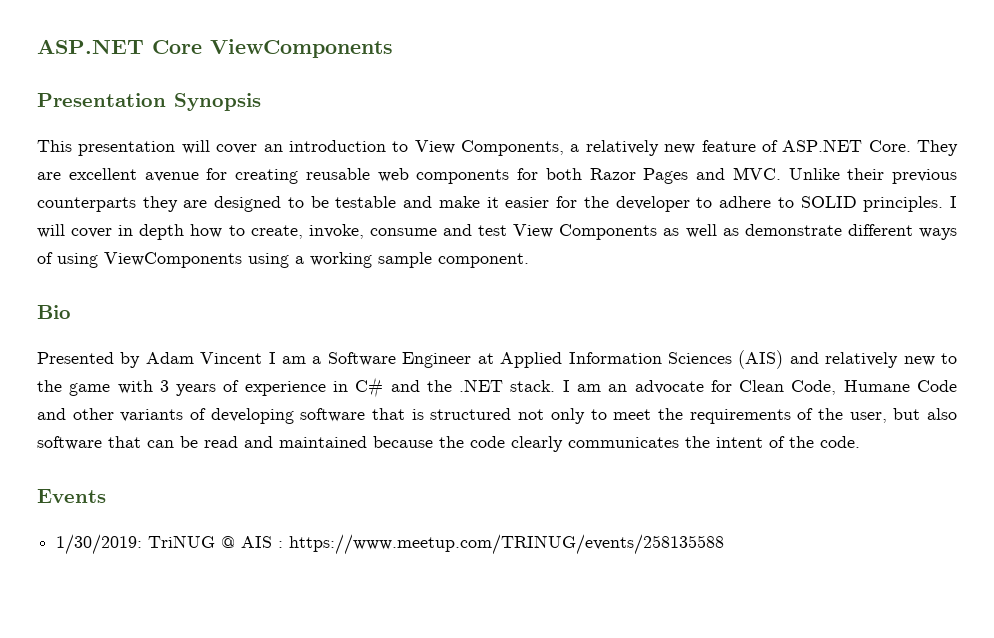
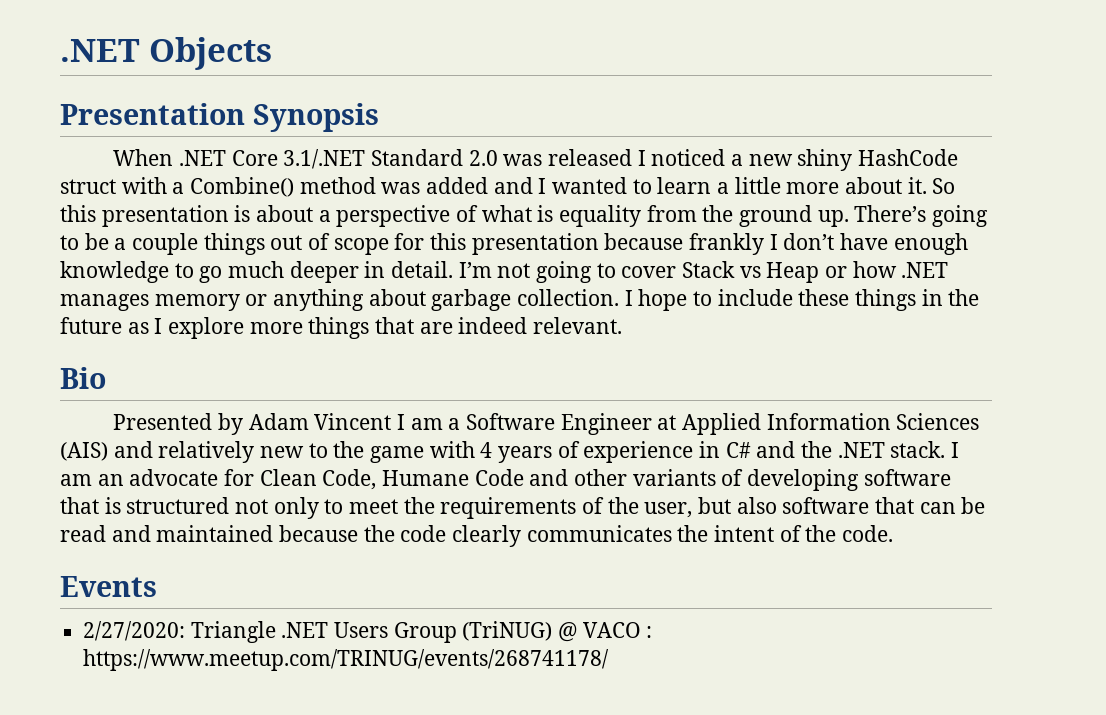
- ASP.NET Core ViewComponents
+ .NET Objects
- This presentation will cover an introduction to View Components, a relatively new feature of ASP.NET Core. They are excellent avenue for creating reusable web components for both Razor Pages and MVC. Unlike their previous counterparts they are designed to be testable and make it easier for the developer to adhere to SOLID principles. I will cover in depth how to create, invoke, consume and test View Components as well as demonstrate different ways of using ViewComponents using a working sample component.
+ When .NET Core 3.1/.NET Standard 2.0 was released I noticed a new shiny HashCode struct with a Combine() method was added and I wanted to learn a little more about it. So this presentation is about a perspective of what is equality from the ground up. There’s going to be a couple things out of scope for this presentation because frankly I don’t have enough knowledge to go much deeper in detail. I’m not going to cover Stack vs Heap or how .NET manages memory or anything about garbage collection. I hope to include these things in the future as I explore more things that are indeed relevant.
- Presented by Adam Vincent I am a Software Engineer at Applied Information Sciences (AIS) and relatively new to the game with 3 years of experience in C# and the .NET stack.
+ Presented by Adam Vincent I am a Software Engineer at Applied Information Sciences (AIS) and relatively new to the game with 4 years of experience in C# and the .NET stack.
- 1/30/2019: TriNUG @ AIS : https://www.meetup.com/TRINUG/events/258135588
+ 2/27/2020: Triangle .NET Users Group (TriNUG) @ VACO : https://www.meetup.com/TRINUG/events/268741178/

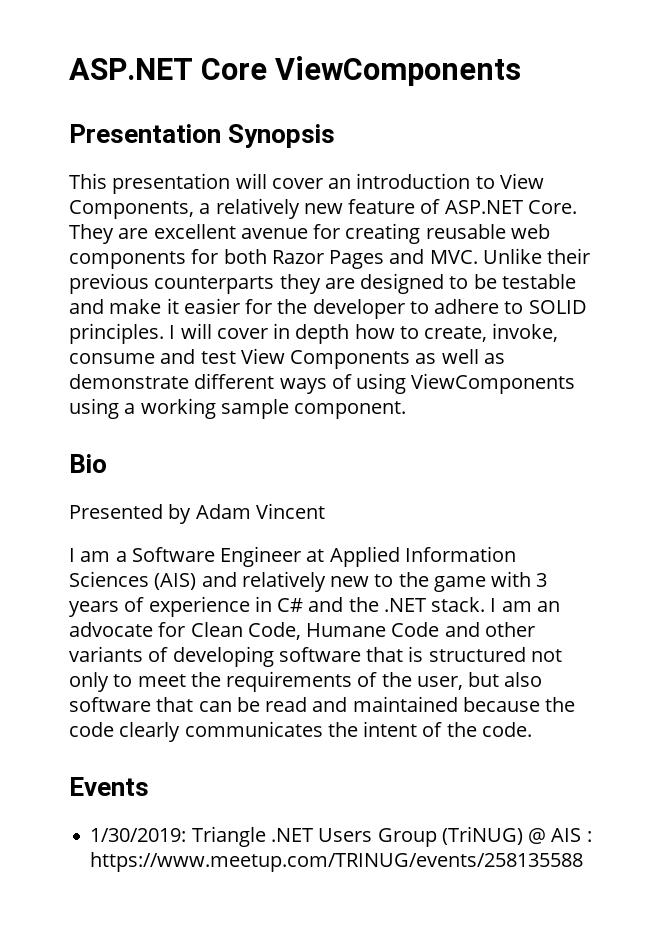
- .NET Objects
+ ASP.NET Core ViewComponents
- When .NET Core 3.1/.NET Standard 2.0 was released I noticed a new shiny HashCode struct with a Combine() method was added and I wanted to learn a little more about it. So this presentation is about a perspective of what is equality from the ground up. There’s going to be a couple things out of scope for this presentation because frankly I don’t have enough knowledge to go much deeper in detail. I’m not going to cover Stack vs Heap or how .NET manages memory or anything about garbage collection. I hope to include these things in the future as I explore more things that are indeed relevant.
+ This presentation will cover an introduction to View Components, a relatively new feature of ASP.NET Core. They are excellent avenue for creating reusable web components for both Razor Pages and MVC. Unlike their previous counterparts they are designed to be testable and make it easier for the developer to adhere to SOLID principles. I will cover in depth how to create, invoke, consume and test View Components as well as demonstrate different ways of using ViewComponents using a working sample component.
- Presented by Adam Vincent I am a Software Engineer at Applied Information Sciences (AIS) and relatively new to the game with 4 years of experience in C# and the .NET stack.
+ Presented by Adam Vincent
+ I am a Software Engineer at Applied Information Sciences (AIS) and relatively new to the game with 3 years of experience in C# and the .NET stack.
- 2/27/2020: Triangle .NET Users Group (TriNUG) @ VACO : https://www.meetup.com/TRINUG/events/268741178/
+ 1/30/2019: Triangle .NET Users Group (TriNUG) @ AIS : https://www.meetup.com/TRINUG/events/258135588

